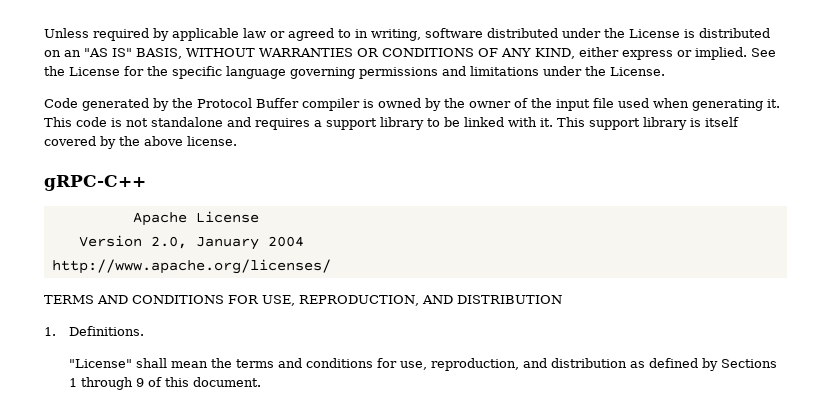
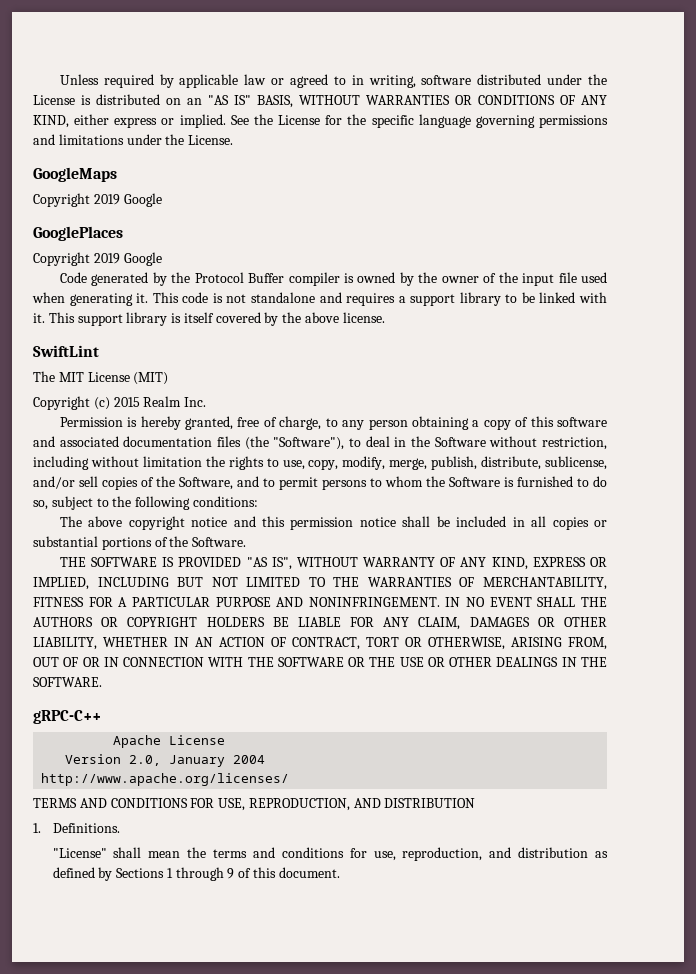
+ GoogleMaps
+ Copyright 2019 Google
+ GooglePlaces
+ Copyright 2019 Google
+ SwiftLint
+ The MIT License (MIT)
+ Copyright (c) 2015 Realm Inc.
+ Permission is hereby granted, free of charge, to any person obtaining a copy of this software and associated documentation files (the "Software"), to deal in the Software without restriction, including without limitation the rights to use, copy, modify, merge, publish, distribute, sublicense, and/or sell copies of the Software, and to permit persons to whom the Software is furnished to do so, subject to the following conditions:
+ The above copyright notice and this permission notice shall be included in all copies or substantial portions of the Software.
+ THE SOFTWARE IS PROVIDED "AS IS", WITHOUT WARRANTY OF ANY KIND, EXPRESS OR IMPLIED, INCLUDING BUT NOT LIMITED TO THE WARRANTIES OF MERCHANTABILITY, FITNESS FOR A PARTICULAR PURPOSE AND NONINFRINGEMENT. IN NO EVENT SHALL THE AUTHORS OR COPYRIGHT HOLDERS BE LIABLE FOR ANY CLAIM, DAMAGES OR OTHER LIABILITY, WHETHER IN AN ACTION OF CONTRACT, TORT OR OTHERWISE, ARISING FROM, OUT OF OR IN CONNECTION WITH THE SOFTWARE OR THE USE OR OTHER DEALINGS IN THE SOFTWARE.

